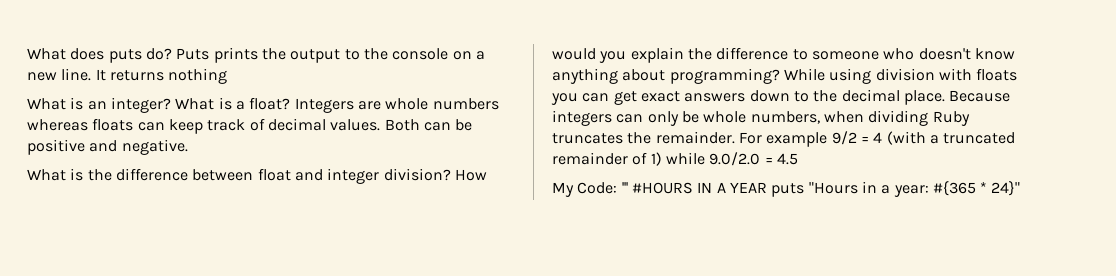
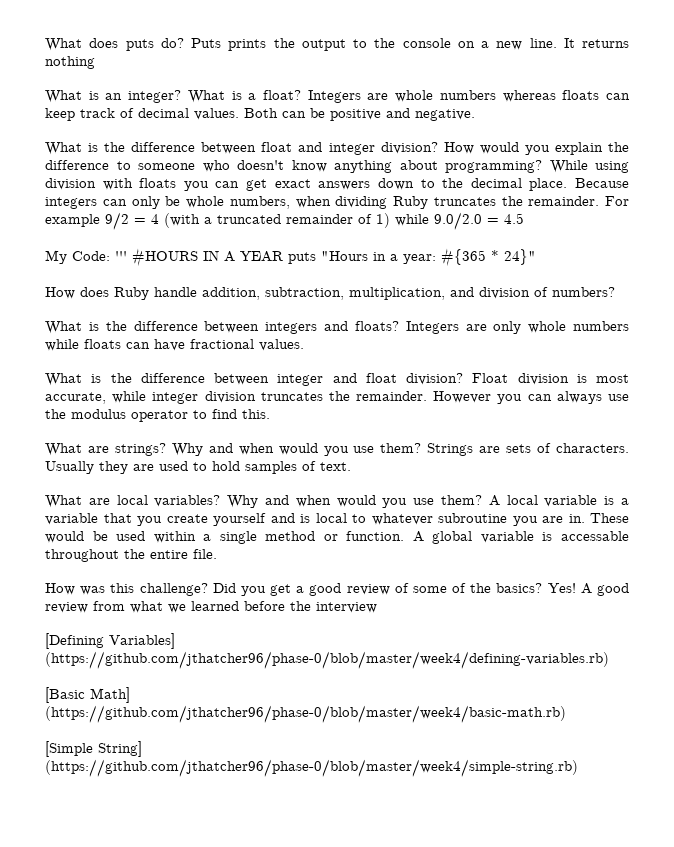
+ How does Ruby handle addition, subtraction, multiplication, and division of numbers?
+ What is the difference between integers and floats? Integers are only whole numbers while floats can have fractional values.
+ What is the difference between integer and float division? Float division is most accurate, while integer division truncates the remainder. However you can always use the modulus operator to find this.
+ What are strings? Why and when would you use them? Strings are sets of characters. Usually they are used to hold samples of text.
+ What are local variables? Why and when would you use them? A local variable is a variable that you create yourself and is local to whatever subroutine you are in. These would be used within a single method or function. A global variable is accessable throughout the entire file.
+ How was this challenge? Did you get a good review of some of the basics? Yes! A good review from what we learned before the interview
+ [Defining Variables] (https://github.com/jthatcher96/phase-0/blob/master/week4/defining-variables.rb)
+ [Basic Math] (https://github.com/jthatcher96/phase-0/blob/master/week4/basic-math.rb)
+ [Simple String] (https://github.com/jthatcher96/phase-0/blob/master/week4/simple-string.rb)

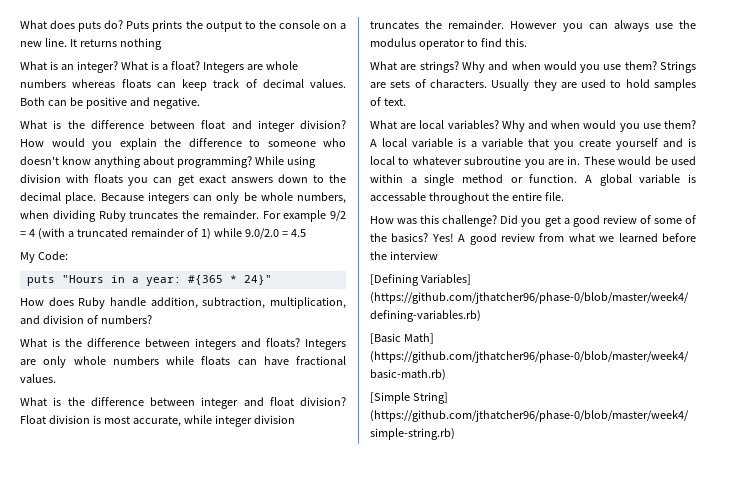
- My Code: ''' #HOURS IN A YEAR puts "Hours in a year: #{365 * 24}"
+ My Code:
+ puts "Hours in a year: #{365 * 24}"

